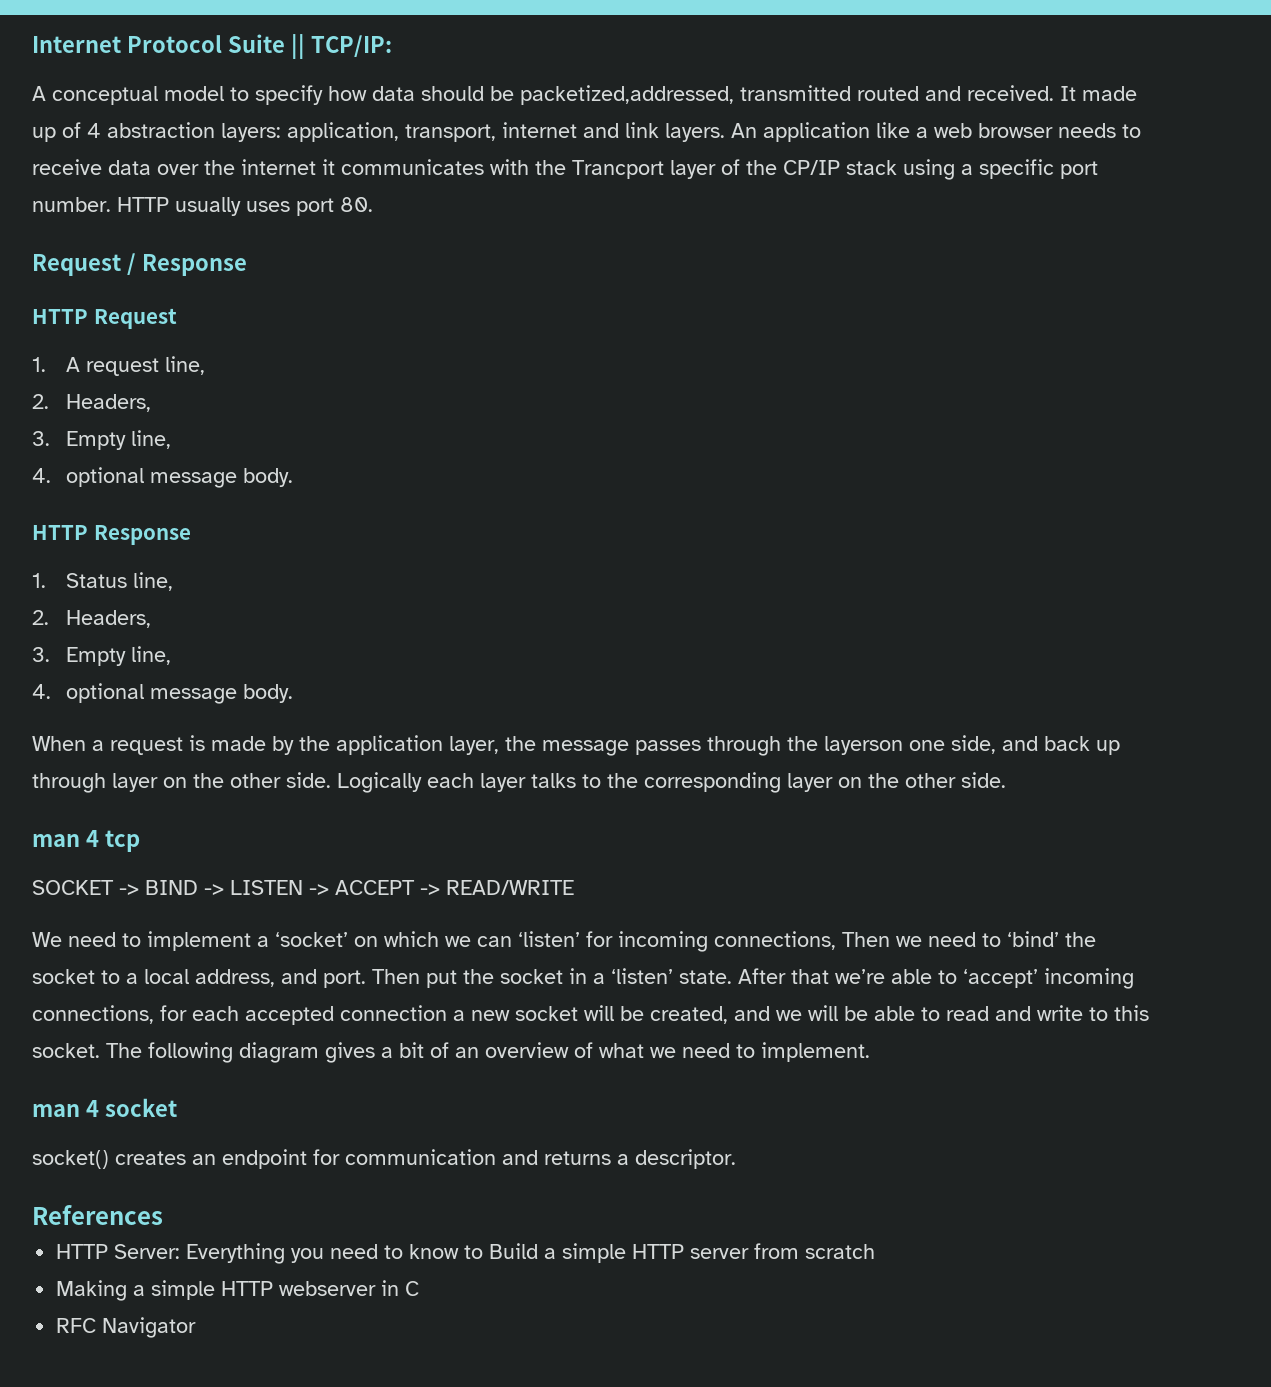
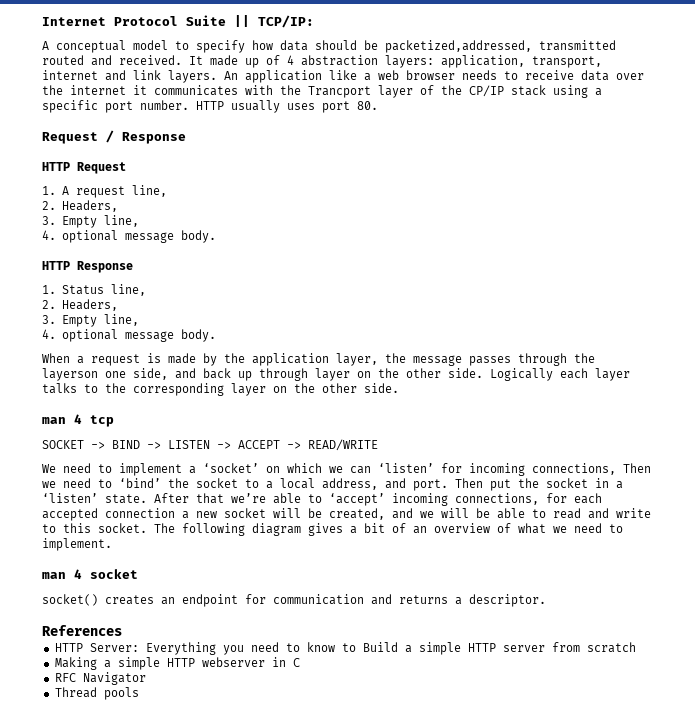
+ Thread pools

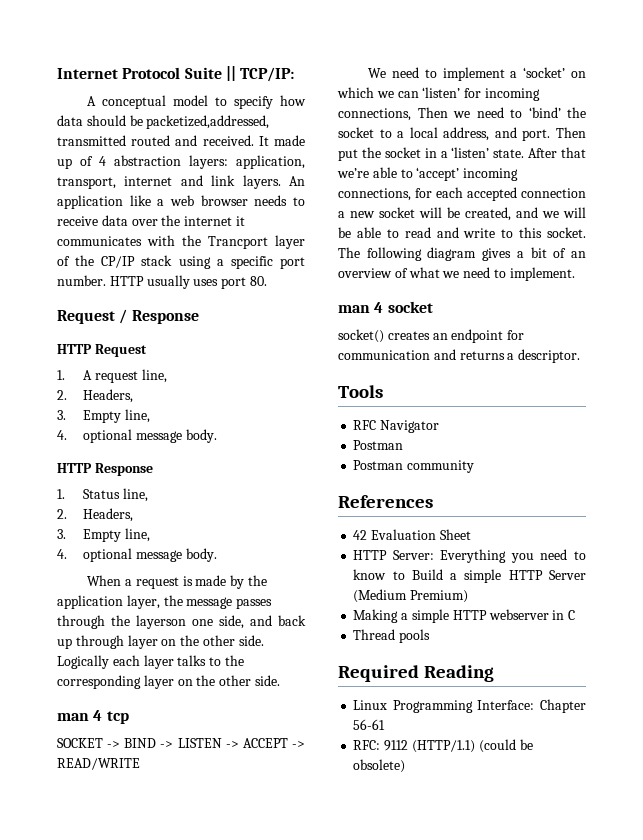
+ Tools
+ RFC Navigator
+ Postman
+ Postman community
  References
+ 42 Evaluation Sheet
- HTTP Server: Everything you need to know to Build a simple HTTP server from scratch
+ HTTP Server: Everything you need to know to Build a simple HTTP Server (Medium Premium)
- RFC Navigator
+ Required Reading
+ Linux Programming Interface: Chapter 56-61
+ RFC: 9112 (HTTP/1.1) (could be obsolete)

